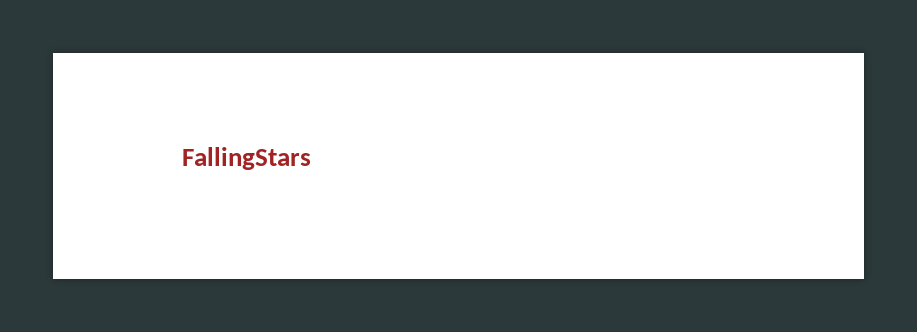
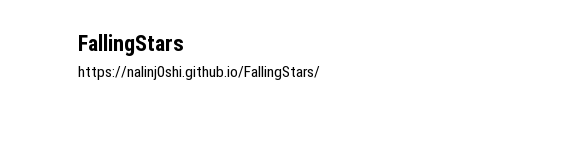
+ https://nalinj0shi.github.io/FallingStars/

